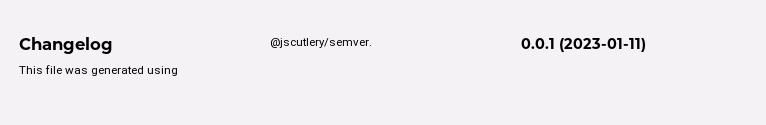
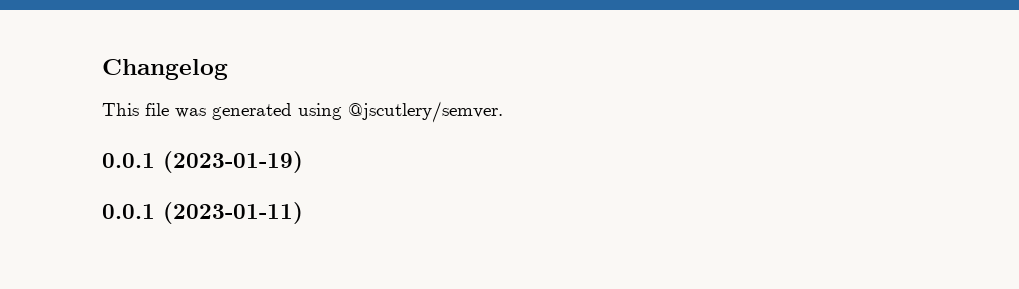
+ 0.0.1 (2023-01-19)

